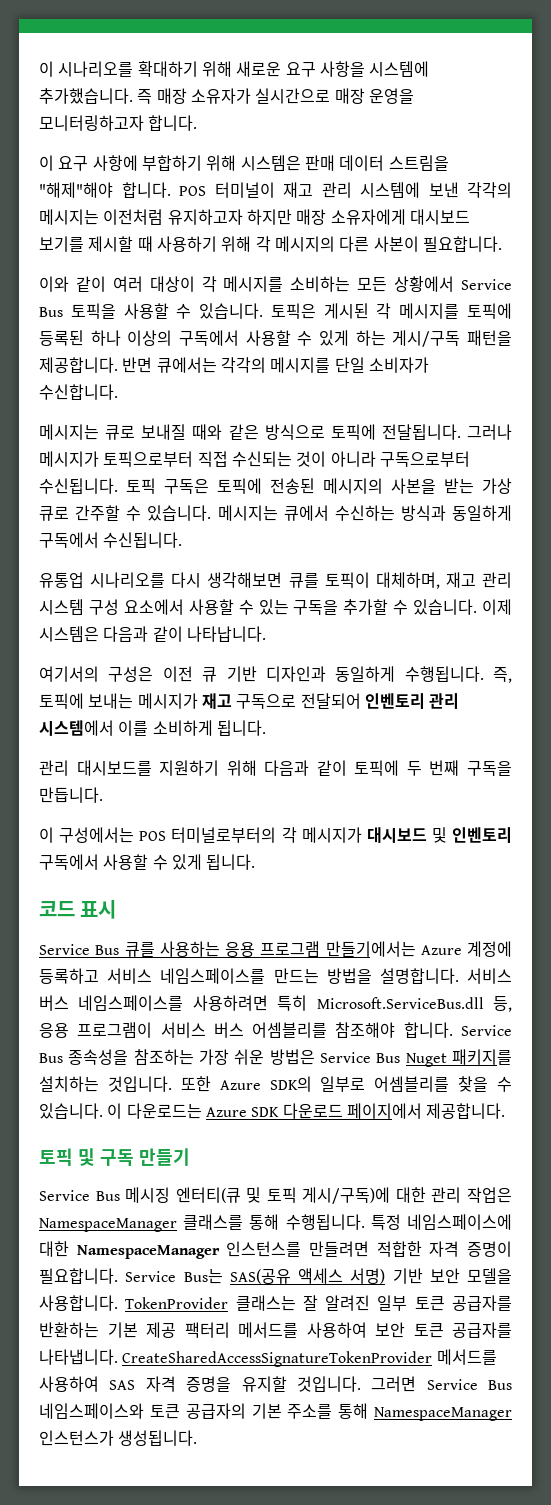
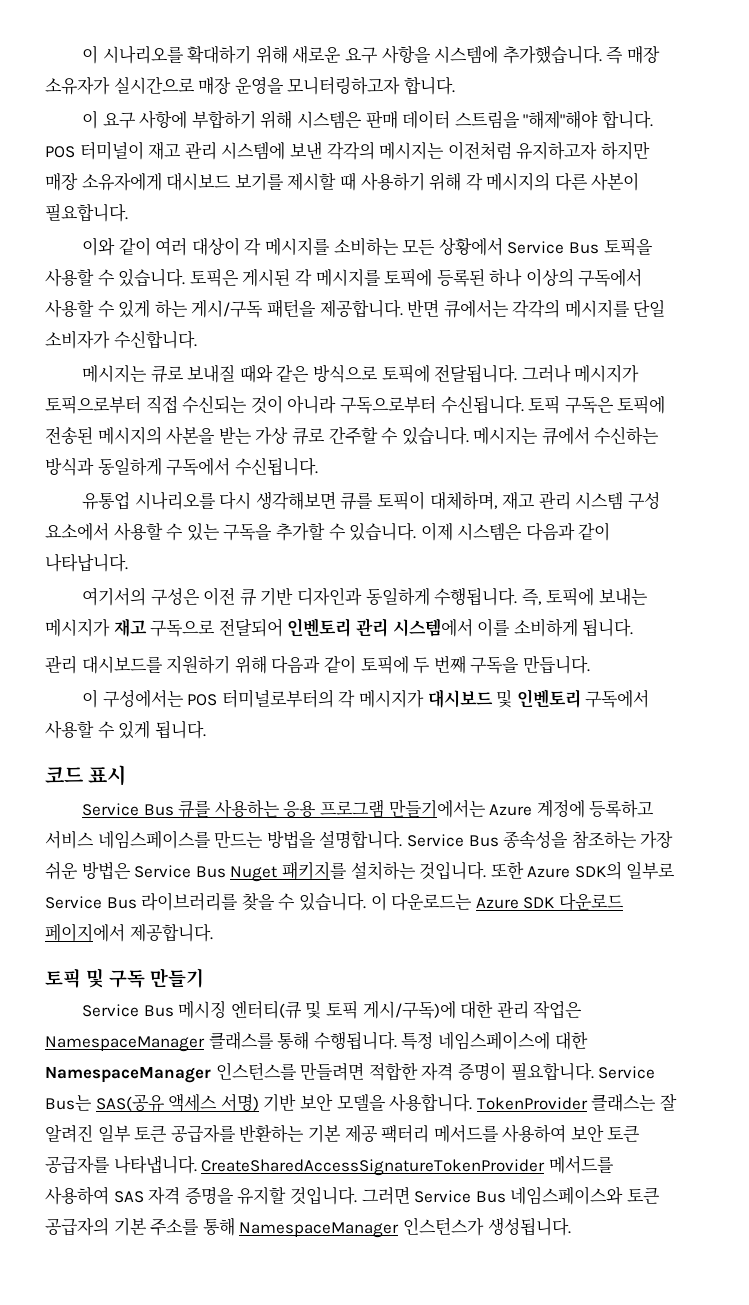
- 서비스 버스 네임스페이스를 사용하려면 특히 Microsoft.ServiceBus.dll 등, 응용 프로그램이 서비스 버스 어셈블리를 참조해야 합니다.
- 또한 Azure SDK의 일부로 어셈블리를 찾을 수 있습니다.
+ 또한 Azure SDK의 일부로 Service Bus 라이브러리를 찾을 수 있습니다.

